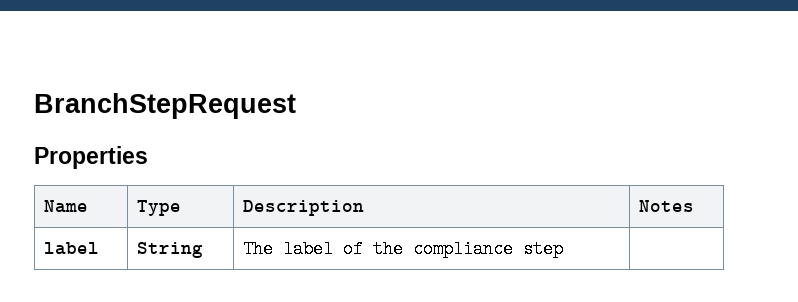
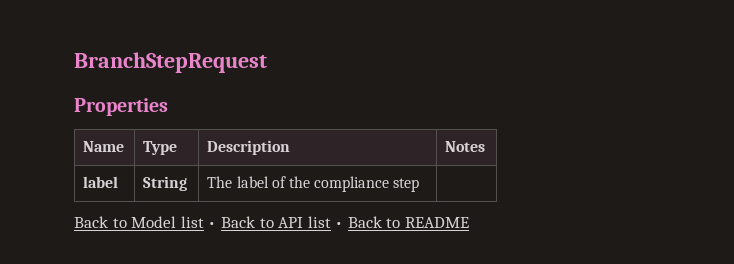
+ Back to Model list • Back to API list • Back to README

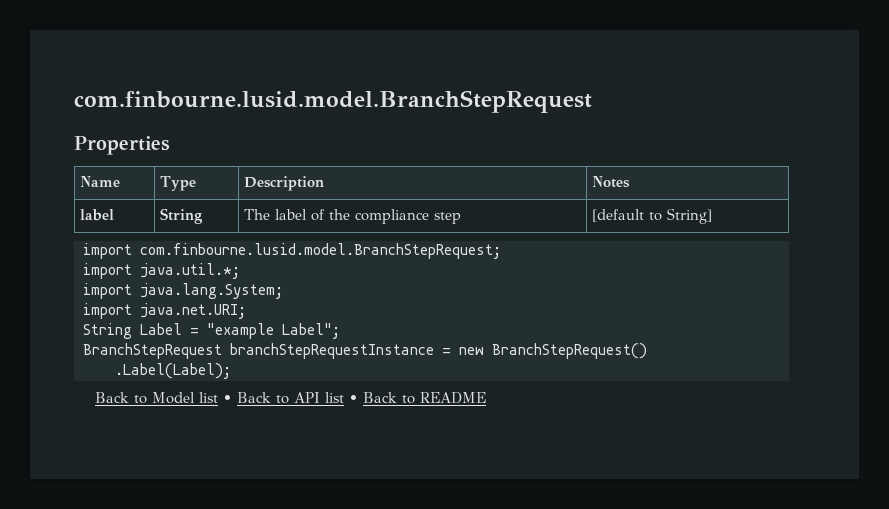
- BranchStepRequest
+ com.finbourne.lusid.model.BranchStepRequest
- label | String | The label of the compliance step |
+ label | String | The label of the compliance step | [default to String]
+ import com.finbourne.lusid.model.BranchStepRequest;
+ import java.util.*;
+ import java.lang.System;
+ import java.net.URI;
+ String Label = "example Label";
+ BranchStepRequest branchStepRequestInstance = new BranchStepRequest()
+ .Label(Label);

